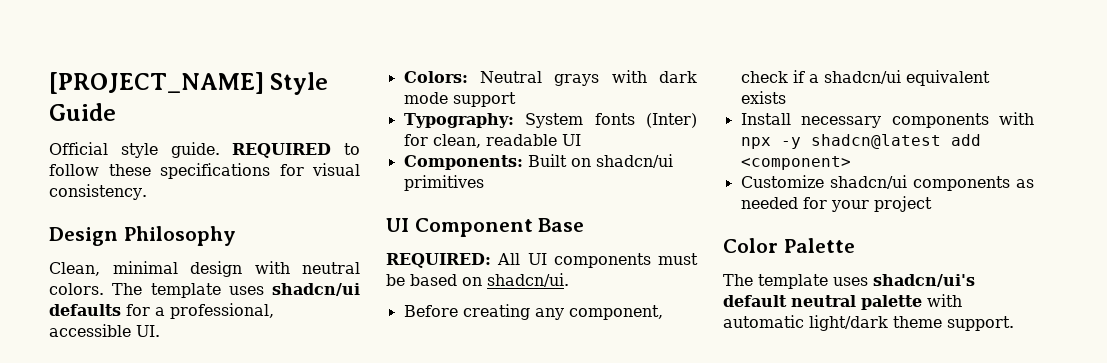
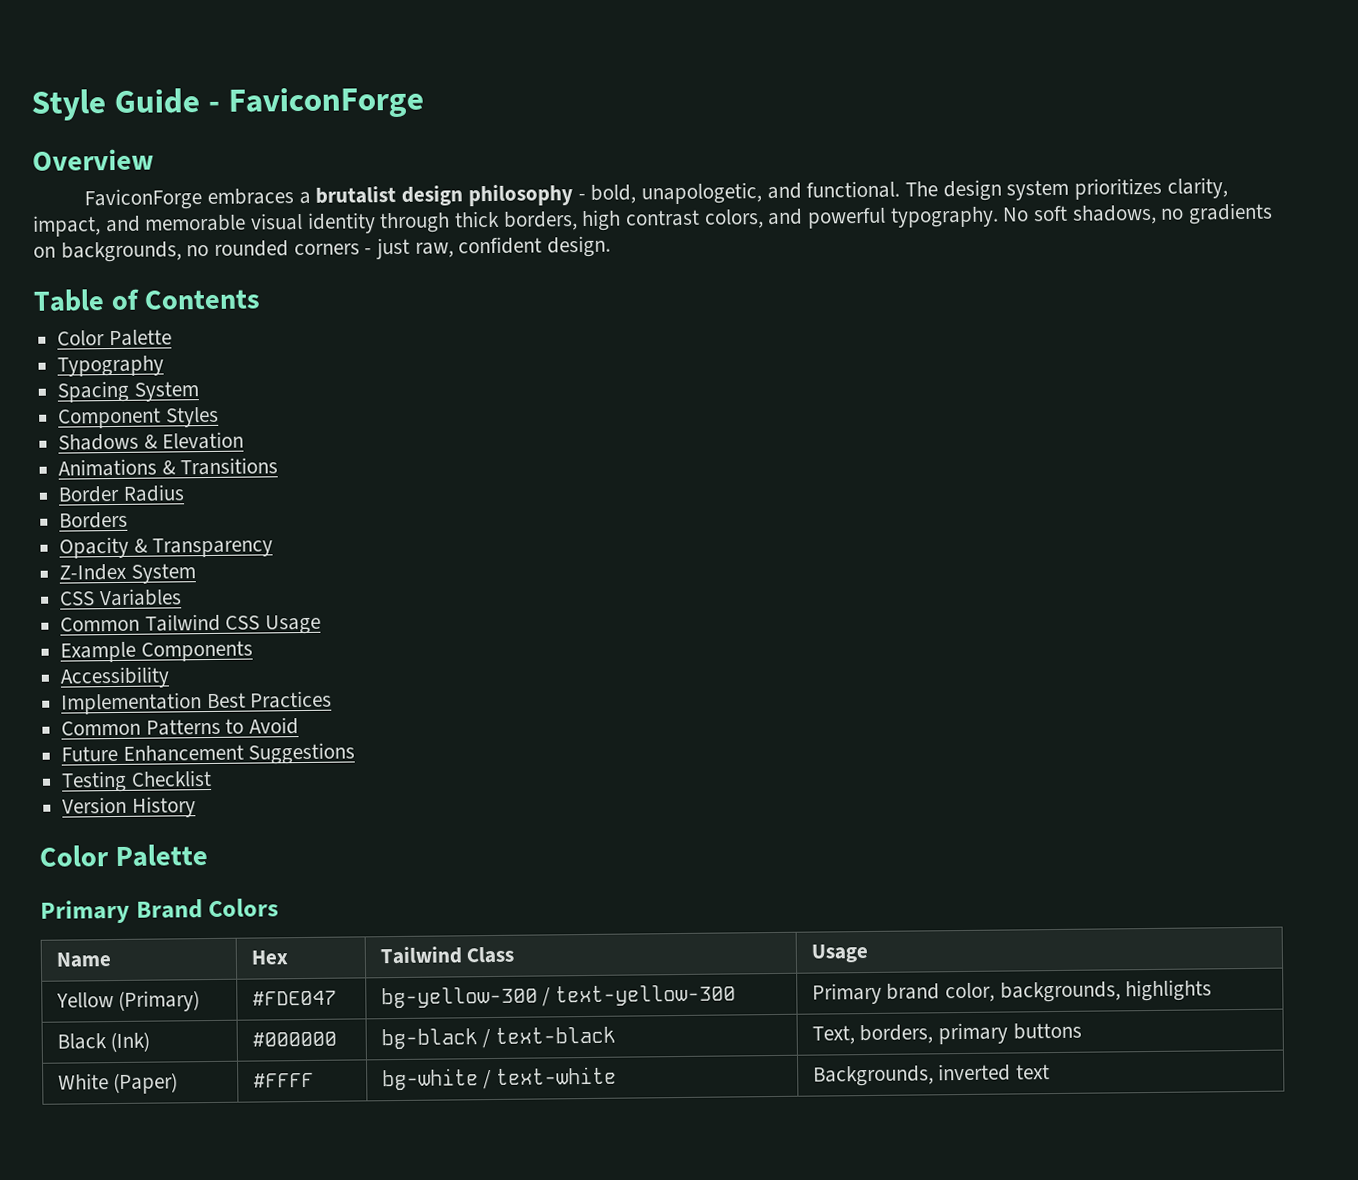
- [PROJECT_NAME] Style Guide
- Official style guide. REQUIRED to follow these specifications for visual consistency.
- Design Philosophy
- Clean, minimal design with neutral colors. The template uses shadcn/ui defaults for a professional, accessible UI.
- Colors: Neutral grays with dark mode support
- Typography: System fonts (Inter) for clean, readable UI
- Components: Built on shadcn/ui primitives
- UI Component Base
- REQUIRED: All UI components must be based on shadcn/ui.
- Before creating any component, check if a shadcn/ui equivalent exists
- Install necessary components with npx -y shadcn@latest add <component>
- Customize shadcn/ui components as needed for your project
+ Style Guide - FaviconForge
+ Overview
+ FaviconForge embraces a brutalist design philosophy - bold, unapologetic, and functional. The design system prioritizes clarity, impact, and memorable visual identity through thick borders, high contrast colors, and powerful typography. No soft shadows, no gradients on backgrounds, no rounded corners - just raw, confident design.
+ Table of Contents
  Color Palette
- The template uses shadcn/ui's default neutral palette with automatic light/dark theme support.
+ Typography
+ Spacing System
+ Component Styles
+ Shadows & Elevation
+ Animations & Transitions
+ Border Radius
+ Borders
+ Opacity & Transparency
+ Z-Index System
+ CSS Variables
+ Common Tailwind CSS Usage
+ Example Components
+ Accessibility
+ Implementation Best Practices
+ Common Patterns to Avoid
+ Future Enhancement Suggestions
+ Testing Checklist
+ Version History
+ Color Palette
+ Primary Brand Colors
+ Name | Hex | Tailwind Class | Usage
+ Yellow (Primary) | #FDE047 | bg-yellow-300 / text-yellow-300 | Primary brand color, backgrounds, highlights
+ Black (Ink) | #000000 | bg-black / text-black | Text, borders, primary buttons
+ White (Paper) | #FFFF | bg-white / text-white | Backgrounds, inverted text

